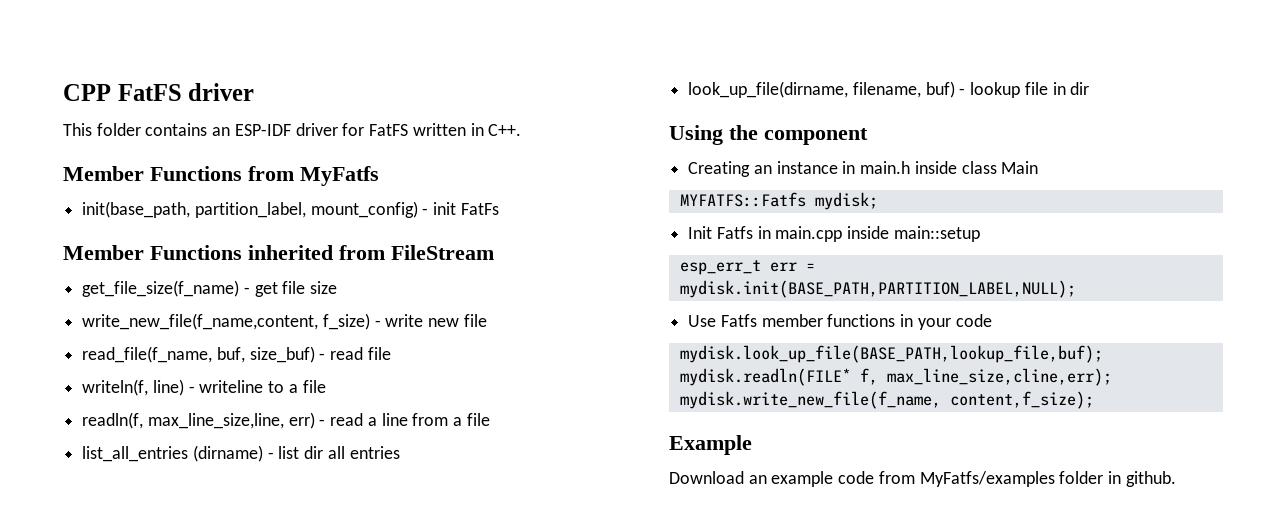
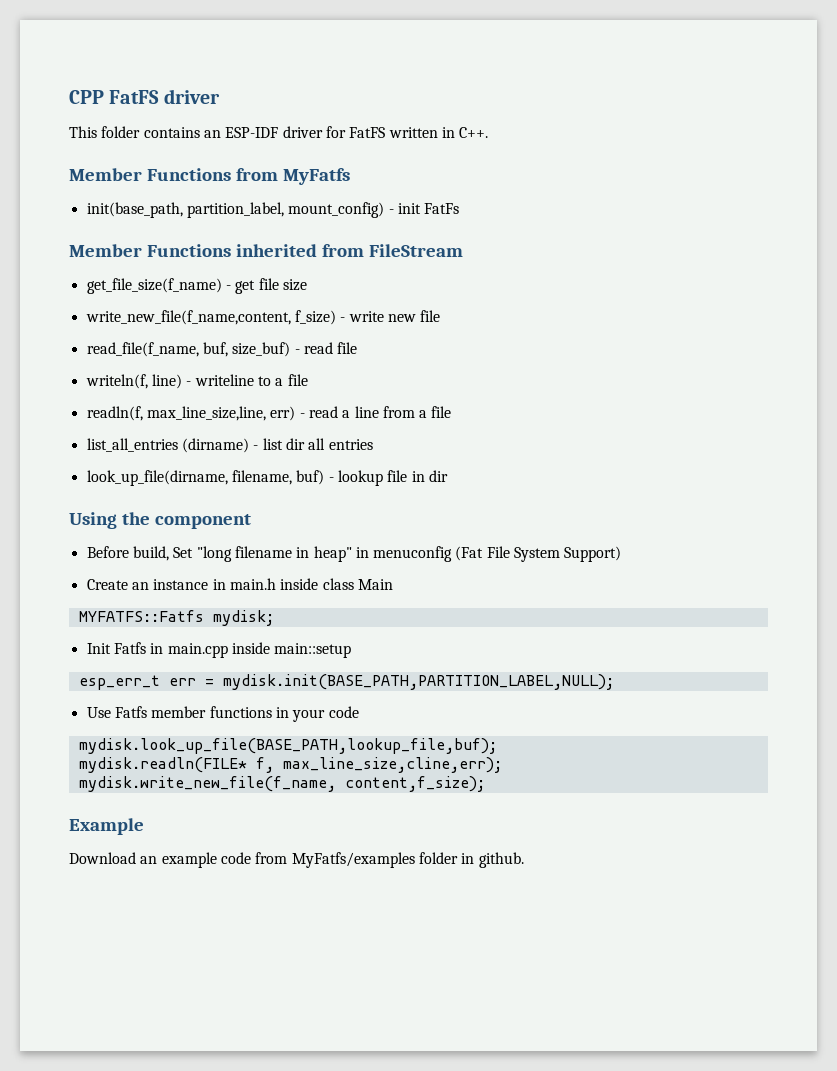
- Creating an instance in main.h inside class Main
+ Before build, Set "long filename in heap" in menuconfig (Fat File System Support)
+ Create an instance in main.h inside class Main

